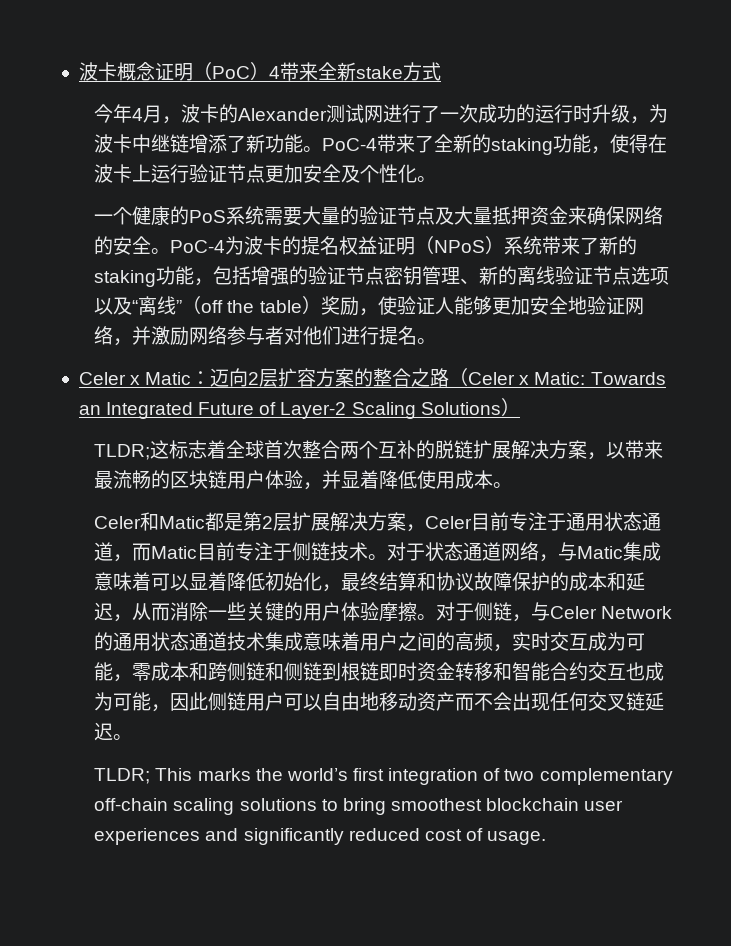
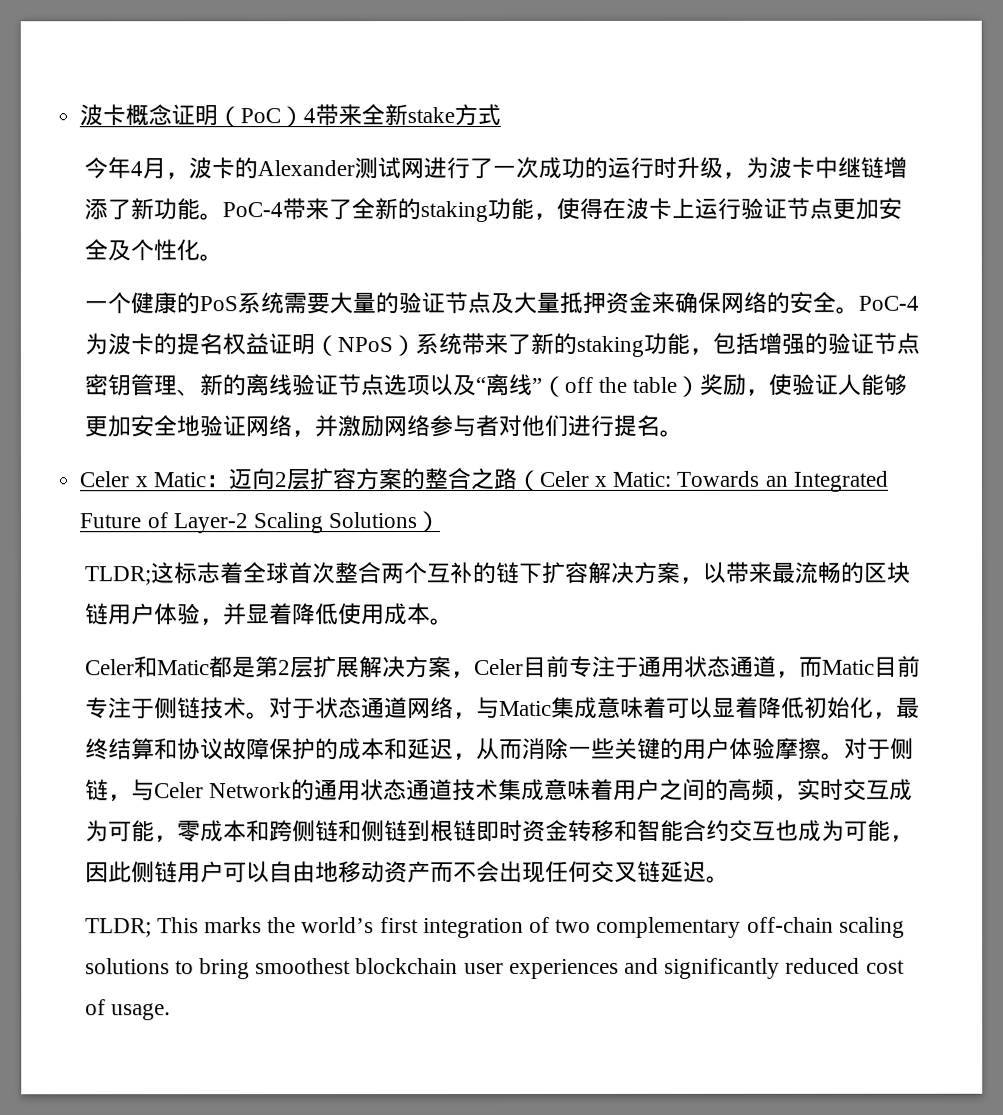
- TLDR;这标志着全球首次整合两个互补的脱链扩展解决方案，以带来最流畅的区块链用户体验，并显着降低使用成本。
+ TLDR;这标志着全球首次整合两个互补的链下扩容解决方案，以带来最流畅的区块链用户体验，并显着降低使用成本。

